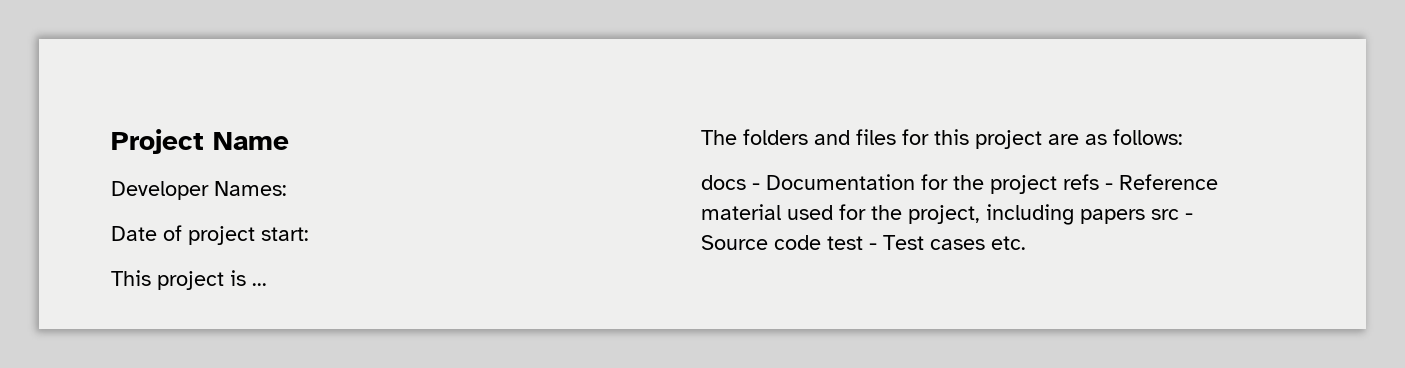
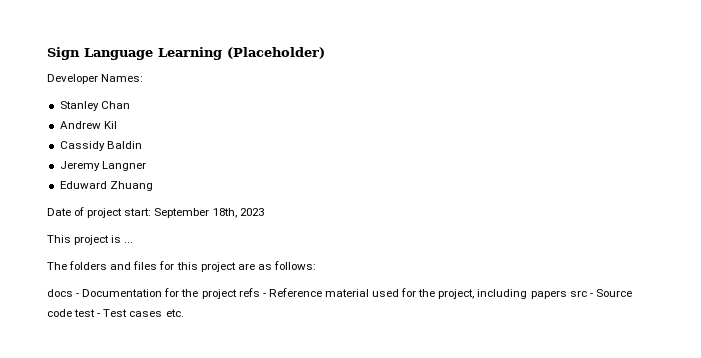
- Project Name
+ Sign Language Learning (Placeholder)
  Developer Names:
+ Stanley Chan
+ Andrew Kil
+ Cassidy Baldin
+ Jeremy Langner
+ Eduward Zhuang
- Date of project start:
+ Date of project start: September 18th, 2023

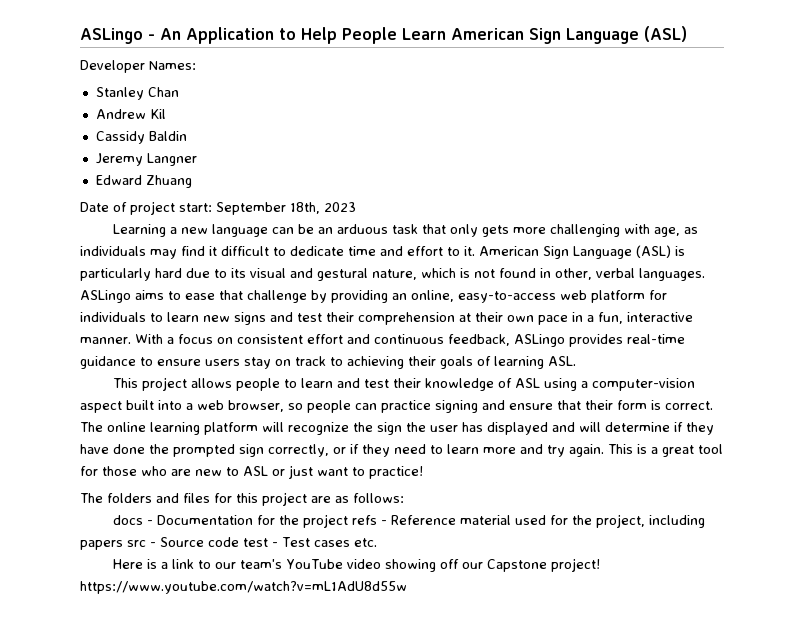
- Sign Language Learning (Placeholder)
+ ASLingo - An Application to Help People Learn American Sign Language (ASL)
- Eduward Zhuang
+ Edward Zhuang
- This project is ...
+ Learning a new language can be an arduous task that only gets more challenging with age, as individuals may find it difficult to dedicate time and effort to it. American Sign Language (ASL) is particularly hard due to its visual and gestural nature, which is not found in other, verbal languages. ASLingo aims to ease that challenge by providing an online, easy-to-access web platform for individuals to learn new signs and test their comprehension at their own pace in a fun, interactive manner. With a focus on consistent effort and continuous feedback, ASLingo provides real-time guidance to ensure users stay on track to achieving their goals of learning ASL.
+ This project allows people to learn and test their knowledge of ASL using a computer-vision aspect built into a web browser, so people can practice signing and ensure that their form is correct. The online learning platform will recognize the sign the user has displayed and will determine if they have done the prompted sign correctly, or if they need to learn more and try again. This is a great tool for those who are new to ASL or just want to practice!
+ Here is a link to our team's YouTube video showing off our Capstone project! https://www.youtube.com/watch?v=mL1AdU8d55w

